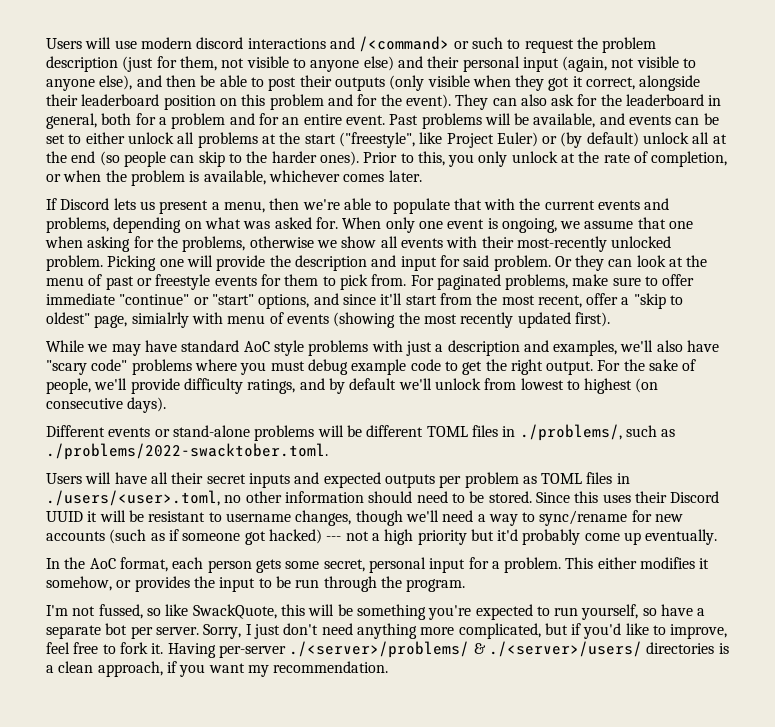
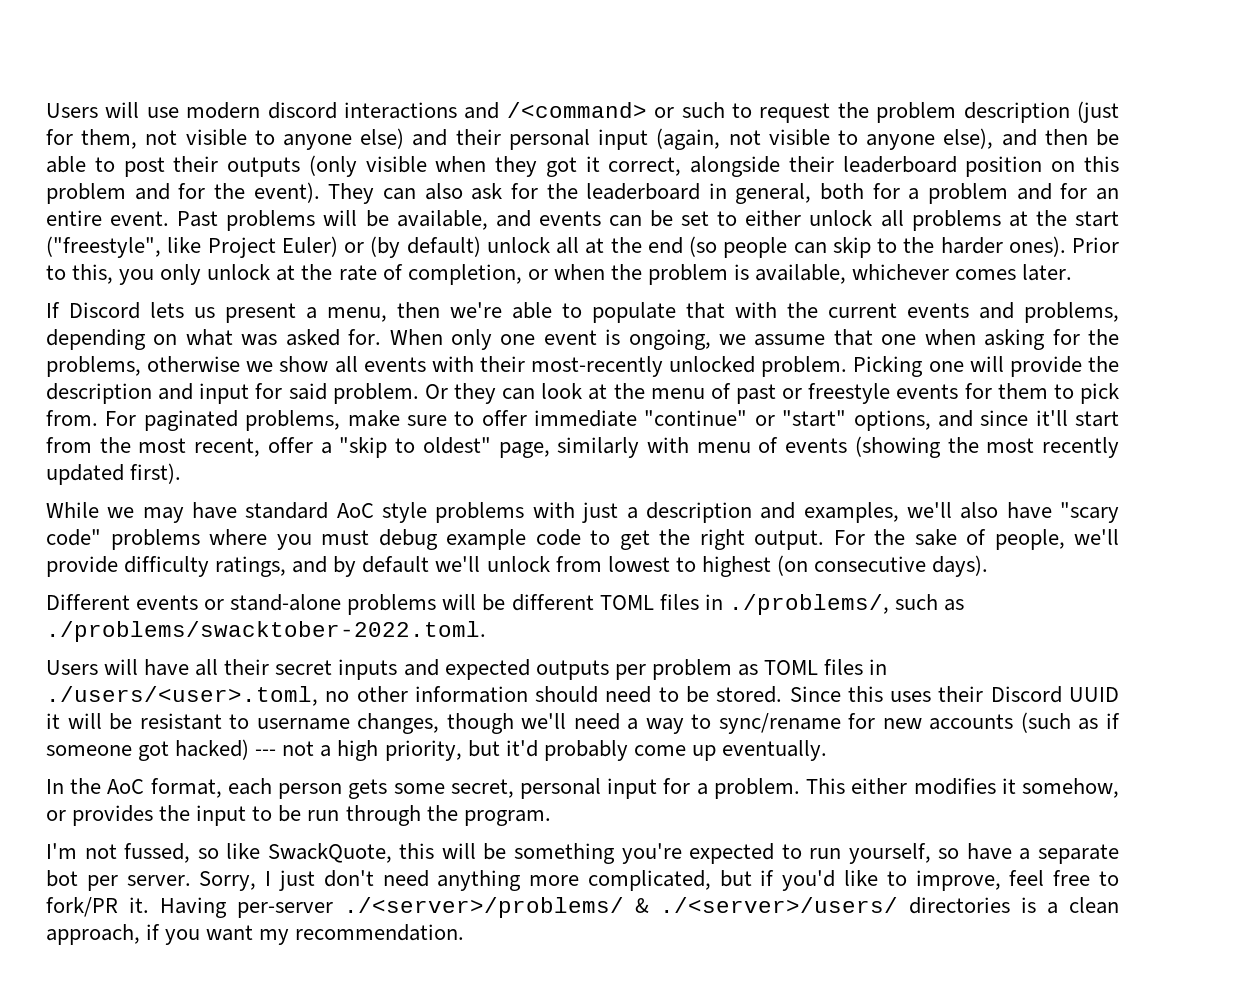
- For paginated problems, make sure to offer immediate "continue" or "start" options, and since it'll start from the most recent, offer a "skip to oldest" page, simialrly with menu of events (showing the most recently updated first).
+ For paginated problems, make sure to offer immediate "continue" or "start" options, and since it'll start from the most recent, offer a "skip to oldest" page, similarly with menu of events (showing the most recently updated first).
- Different events or stand-alone problems will be different TOML files in ./problems/, such as ./problems/2022-swacktober.toml.
+ Different events or stand-alone problems will be different TOML files in ./problems/, such as ./problems/swacktober-2022.toml.
- Since this uses their Discord UUID it will be resistant to username changes, though we'll need a way to sync/rename for new accounts (such as if someone got hacked) --- not a high priority but it'd probably come up eventually.
+ Since this uses their Discord UUID it will be resistant to username changes, though we'll need a way to sync/rename for new accounts (such as if someone got hacked) --- not a high priority, but it'd probably come up eventually.
- Sorry, I just don't need anything more complicated, but if you'd like to improve, feel free to fork it.
+ Sorry, I just don't need anything more complicated, but if you'd like to improve, feel free to fork/PR it.

